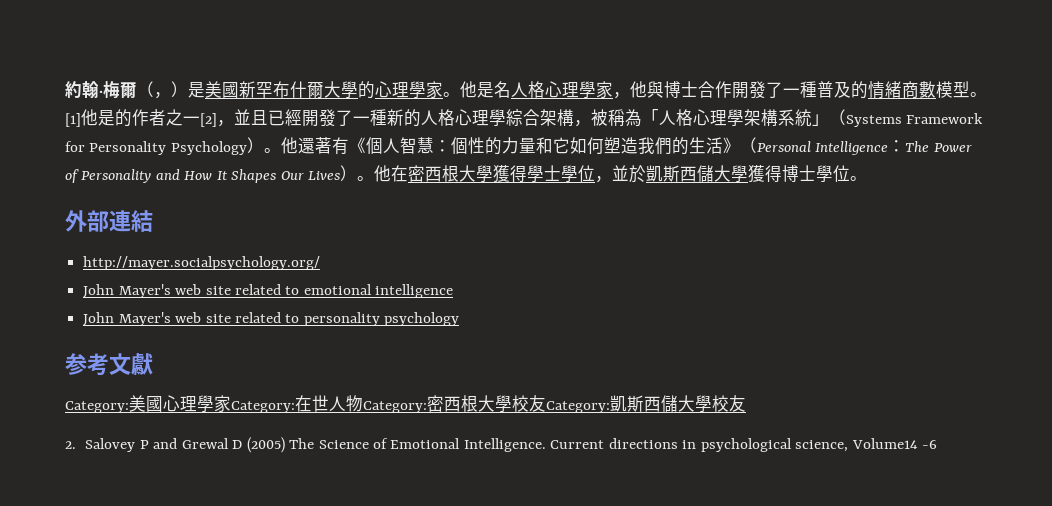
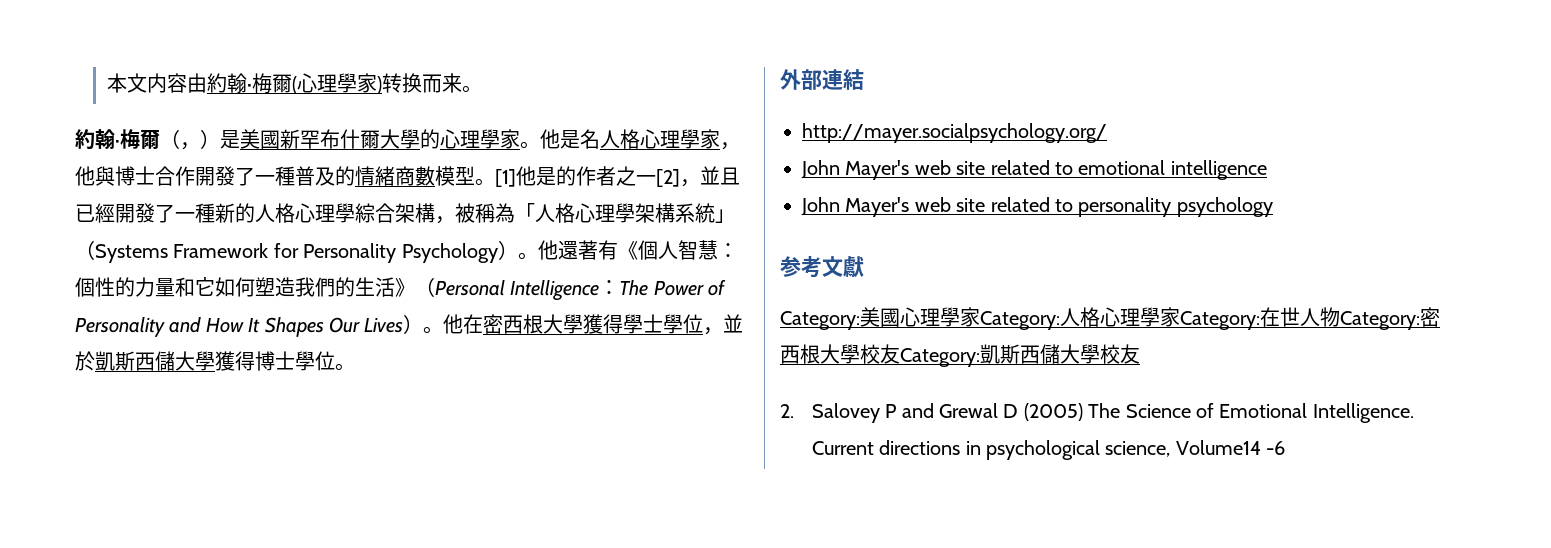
+ 本文内容由約翰·梅爾(心理學家)转换而来。
- Category:美國心理學家Category:在世人物Category:密西根大學校友Category:凱斯西儲大學校友
+ Category:美國心理學家Category:人格心理學家Category:在世人物Category:密西根大學校友Category:凱斯西儲大學校友

